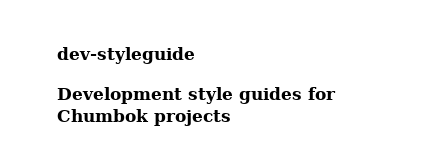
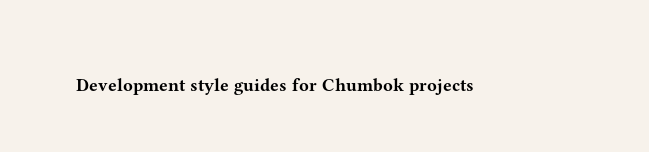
- dev-styleguide

